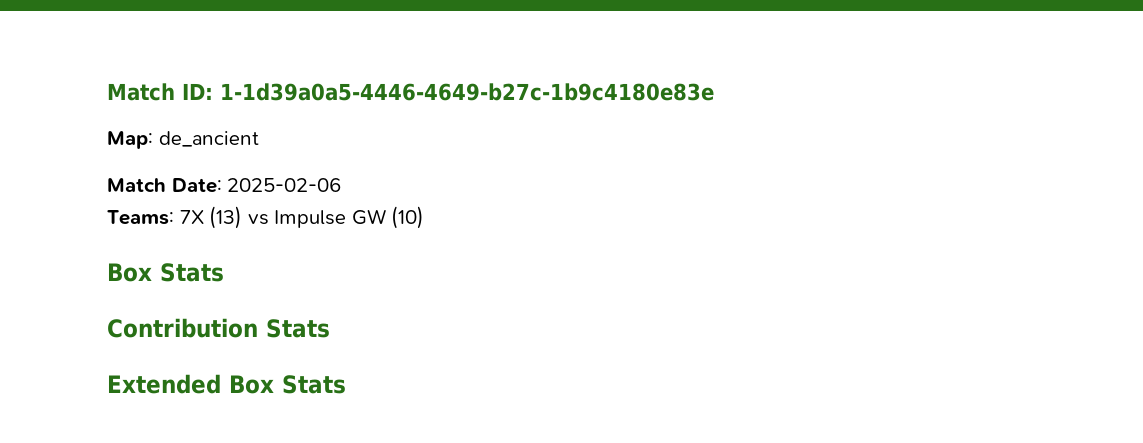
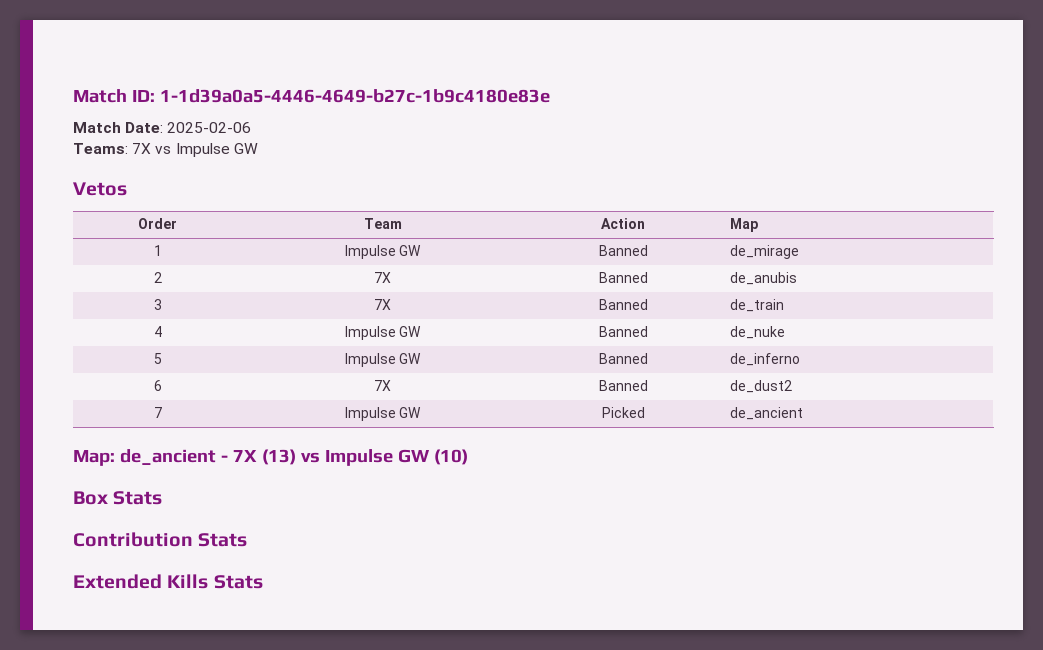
- Map: de_ancient
- Teams: 7X (13) vs Impulse GW (10)
+ Teams: 7X vs Impulse GW
+ Vetos
+ Order | Team | Action | Map
+ 1 | Impulse GW | Banned | de_mirage
+ 2 | 7X | Banned | de_anubis
+ 3 | 7X | Banned | de_train
+ 4 | Impulse GW | Banned | de_nuke
+ 5 | Impulse GW | Banned | de_inferno
+ 6 | 7X | Banned | de_dust2
+ 7 | Impulse GW | Picked | de_ancient
+ Map: de_ancient - 7X (13) vs Impulse GW (10)
- Extended Box Stats
+ Extended Kills Stats

